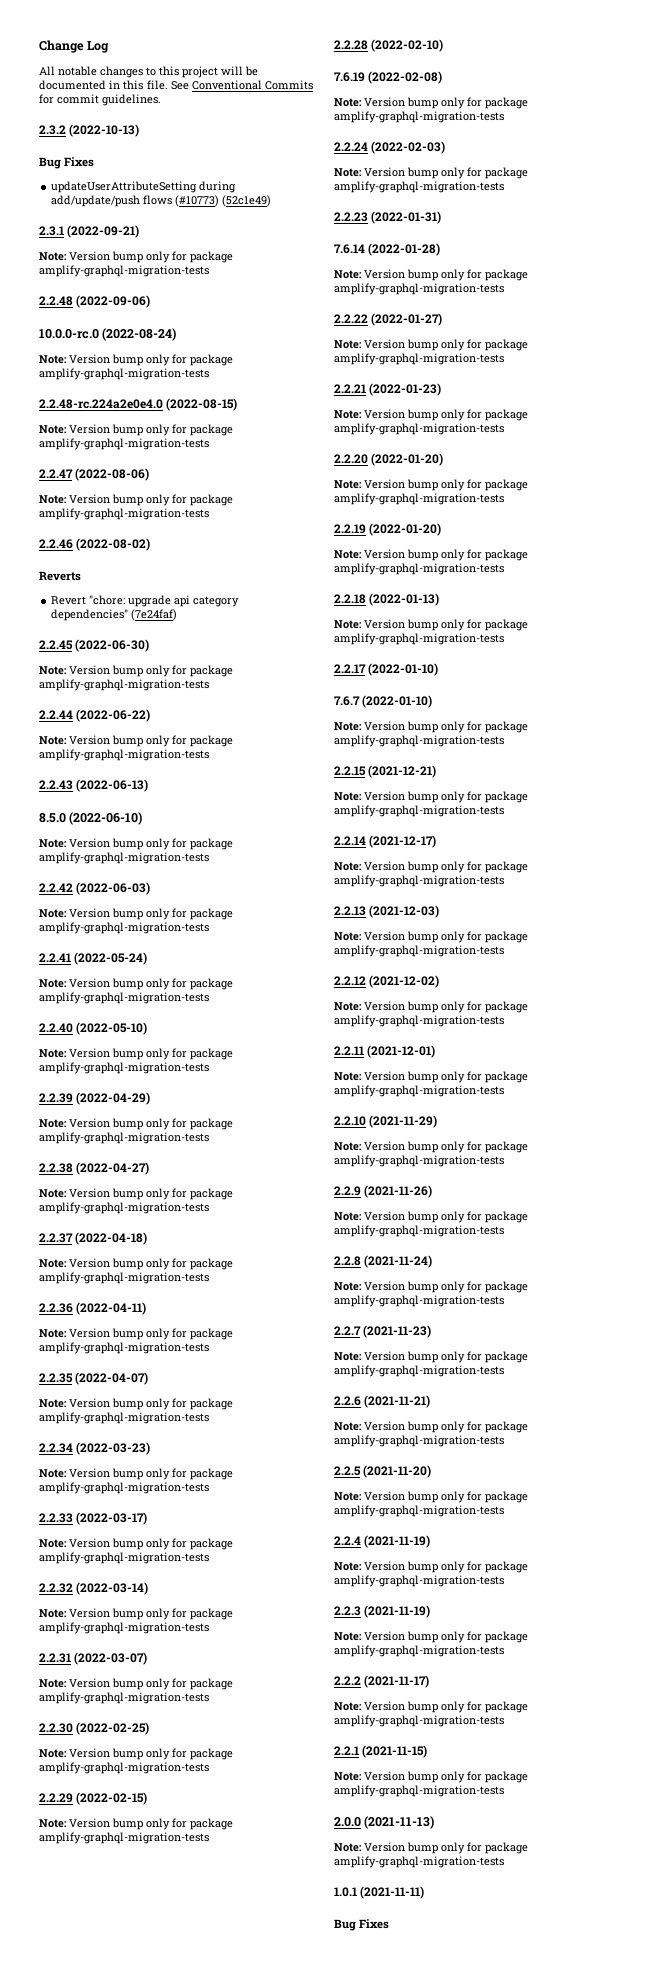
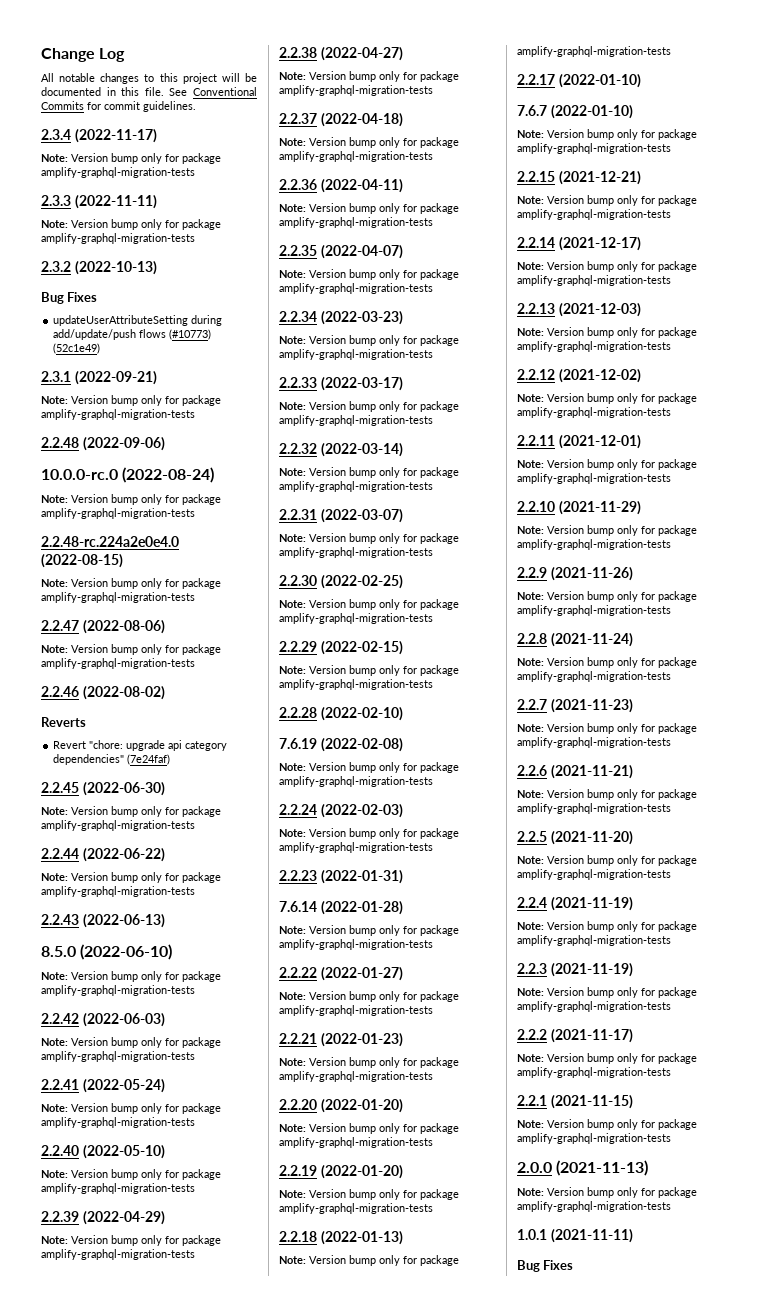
+ 2.3.4 (2022-11-17)
+ Note: Version bump only for package amplify-graphql-migration-tests
+ 2.3.3 (2022-11-11)
+ Note: Version bump only for package amplify-graphql-migration-tests

